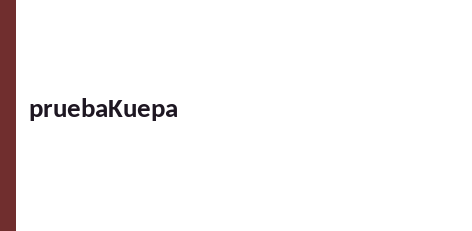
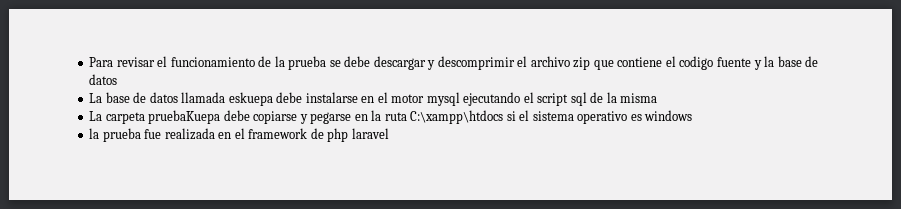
- pruebaKuepa
+ Para revisar el funcionamiento de la prueba se debe descargar y descomprimir el archivo zip que contiene el codigo fuente y la base de datos
+ La base de datos llamada eskuepa debe instalarse en el motor mysql ejecutando el script sql de la misma
+ La carpeta pruebaKuepa debe copiarse y pegarse en la ruta C:\xampp\htdocs si el sistema operativo es windows
+ la prueba fue realizada en el framework de php laravel

